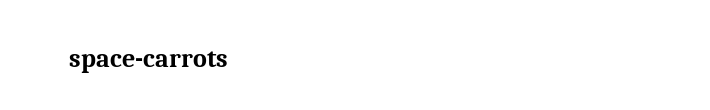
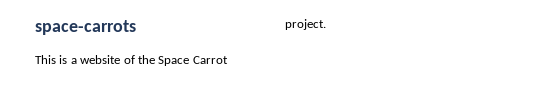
+ This is a website of the Space Carrot project.

